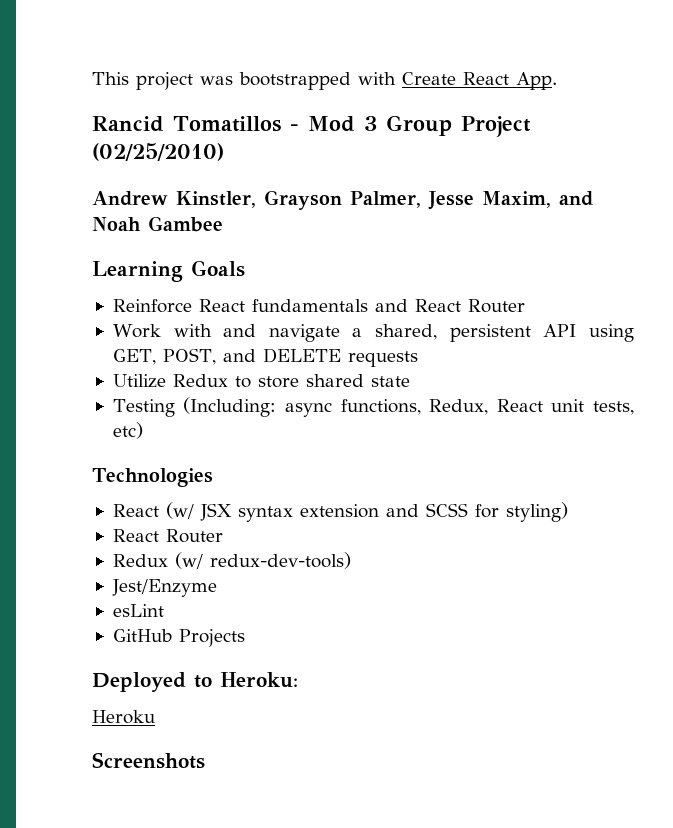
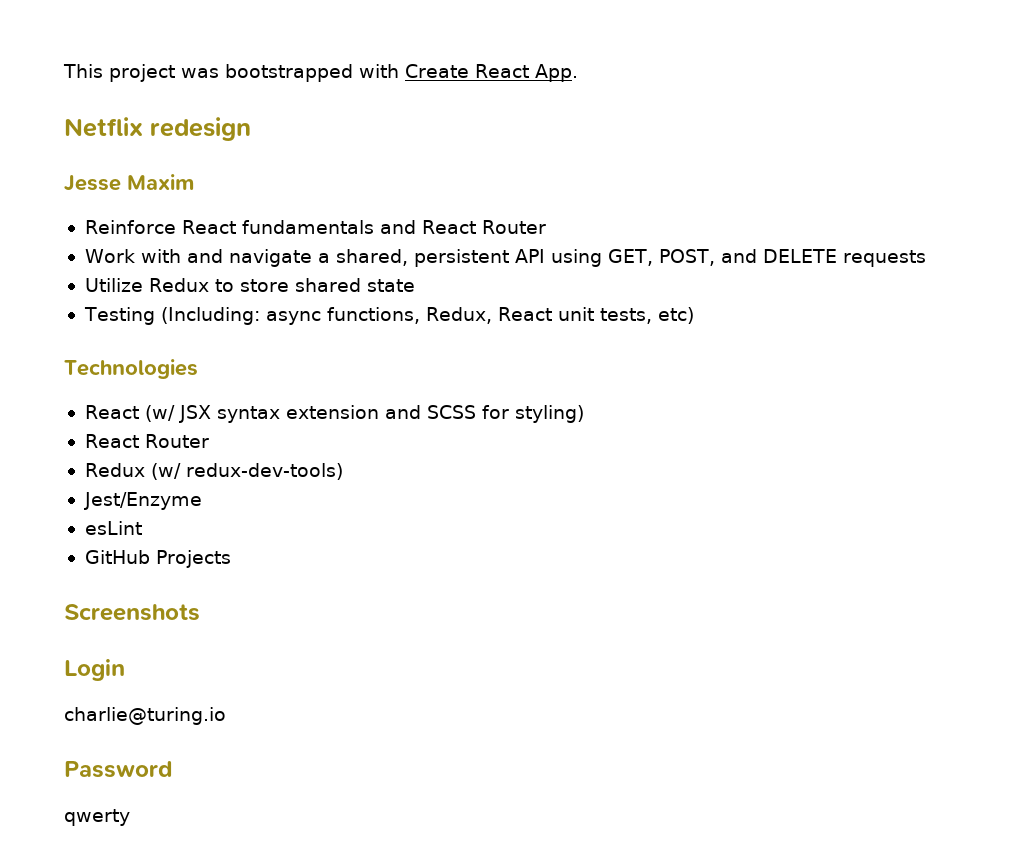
- Rancid Tomatillos - Mod 3 Group Project (02/25/2010)
- Andrew Kinstler, Grayson Palmer, Jesse Maxim, and Noah Gambee
- Learning Goals
+ Netflix redesign
+ Jesse Maxim
- Deployed to Heroku:
- Heroku
  Screenshots
+ Login
+ charlie@turing.io
+ Password
+ qwerty

